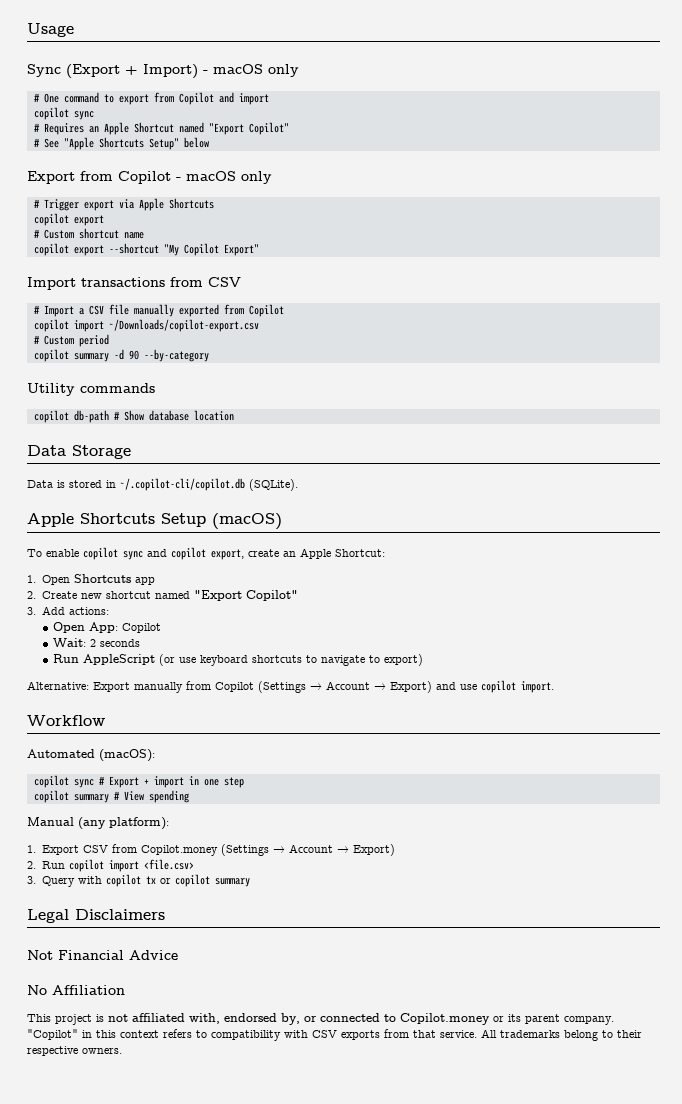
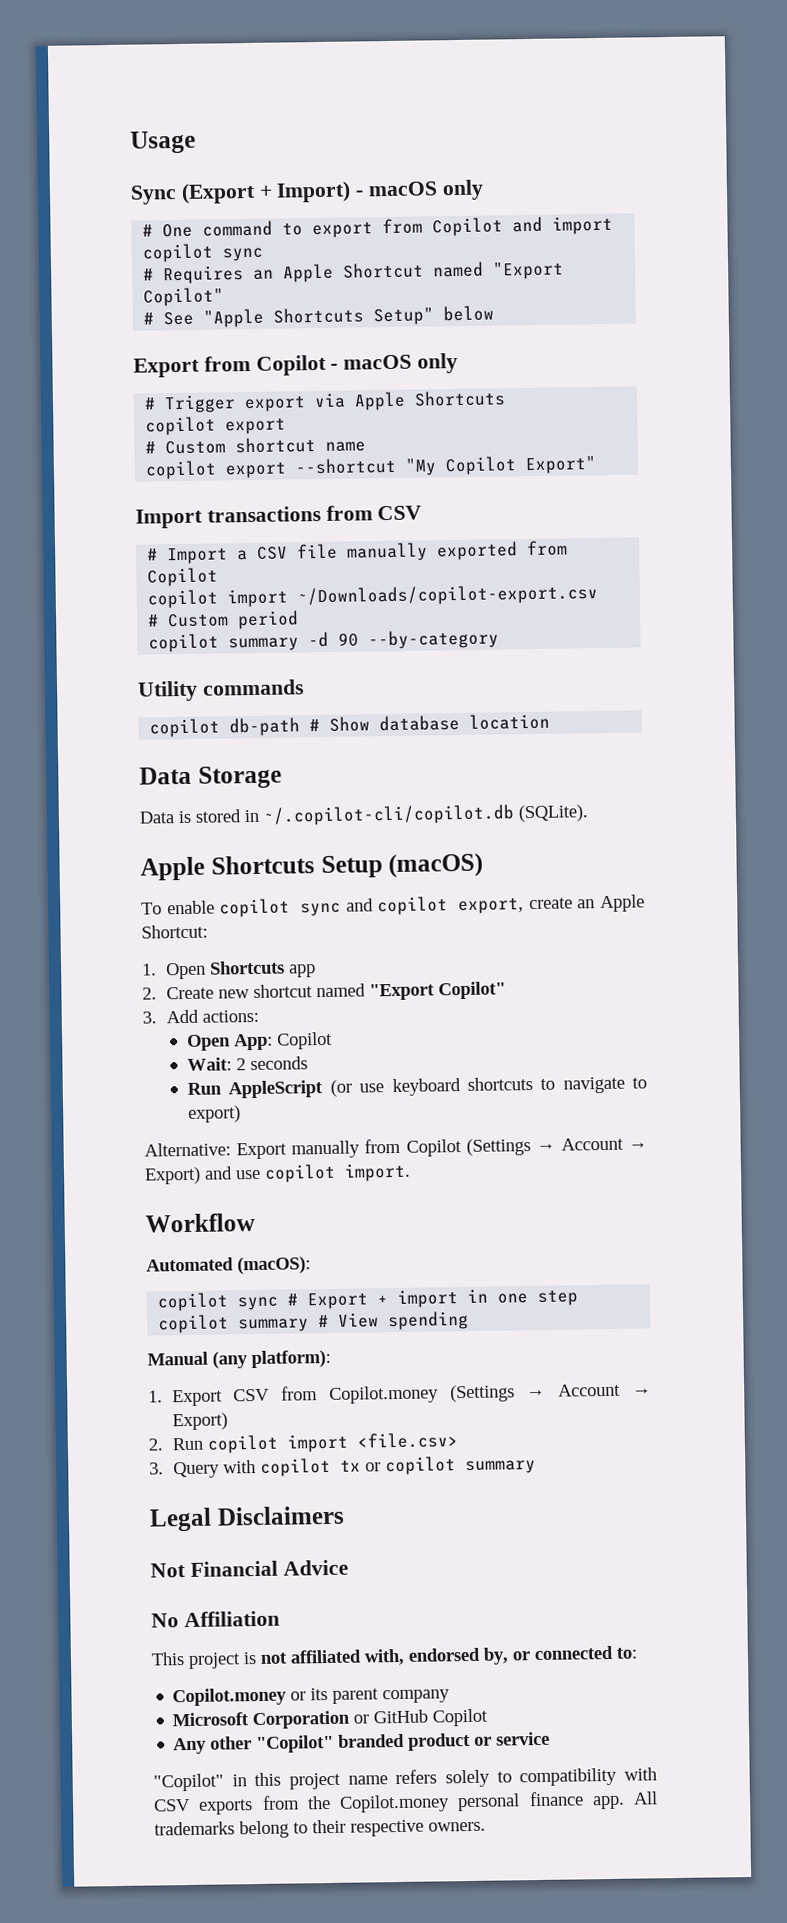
- This project is not affiliated with, endorsed by, or connected to Copilot.money or its parent company. "Copilot" in this context refers to compatibility with CSV exports from that service.
+ This project is not affiliated with, endorsed by, or connected to:
+ Copilot.money or its parent company
+ Microsoft Corporation or GitHub Copilot
+ Any other "Copilot" branded product or service
+ "Copilot" in this project name refers solely to compatibility with CSV exports from the Copilot.money personal finance app.

